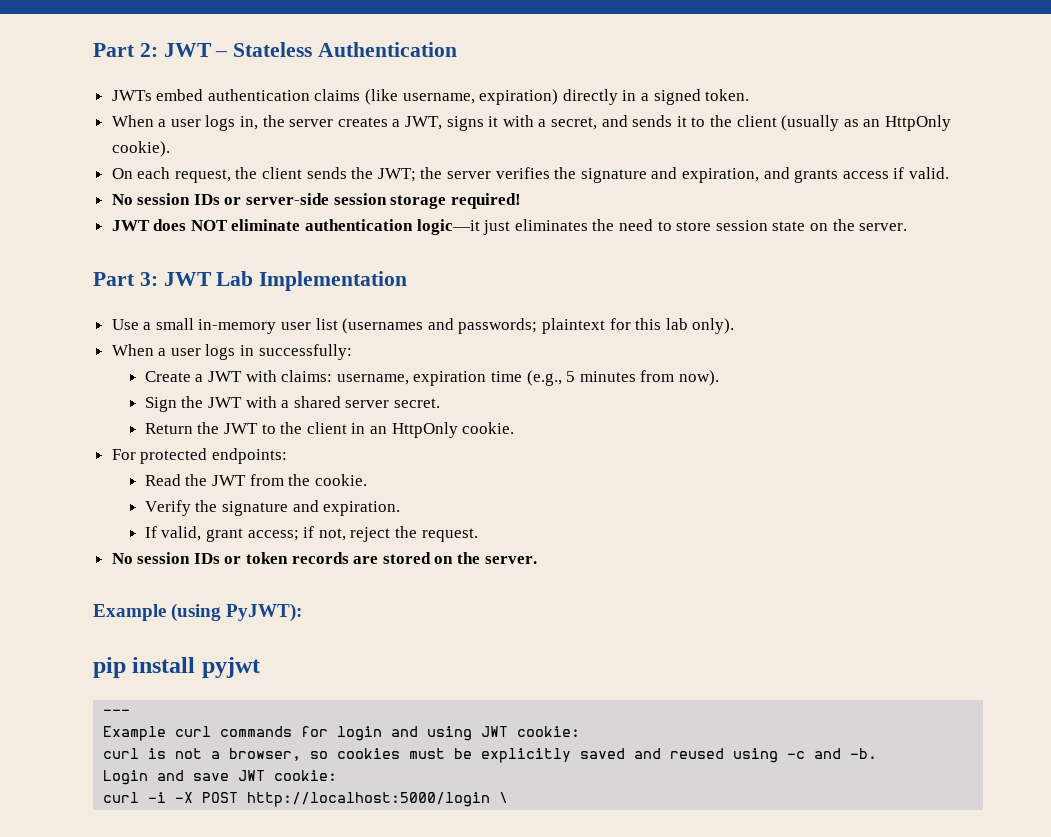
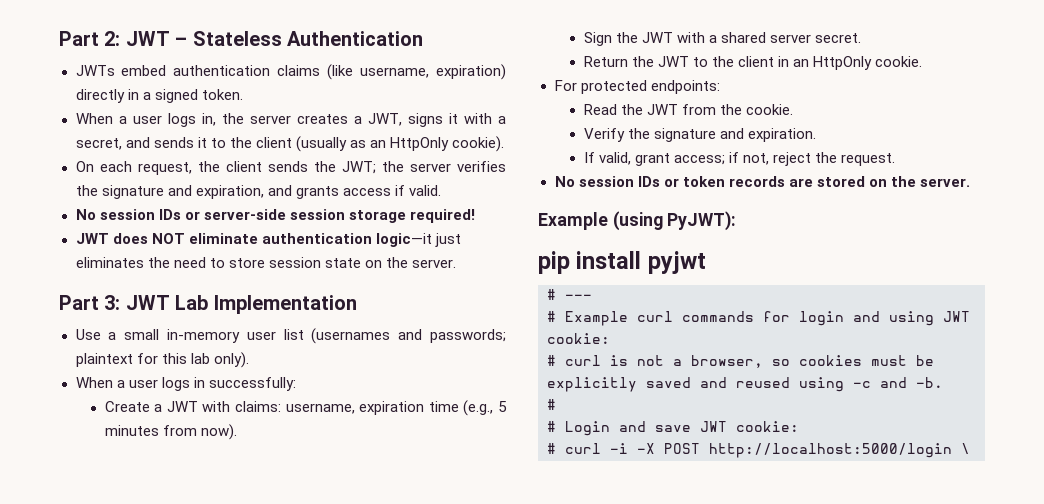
- ---
+ # ---
- Example curl commands for login and using JWT cookie:
+ # Example curl commands for login and using JWT cookie:
- curl is not a browser, so cookies must be explicitly saved and reused using -c and -b.
- Login and save JWT cookie:
+ # curl is not a browser, so cookies must be explicitly saved and reused using -c and -b.
+ #
+ # Login and save JWT cookie:
- curl -i -X POST http://localhost:5000/login \
+ # curl -i -X POST http://localhost:5000/login \

